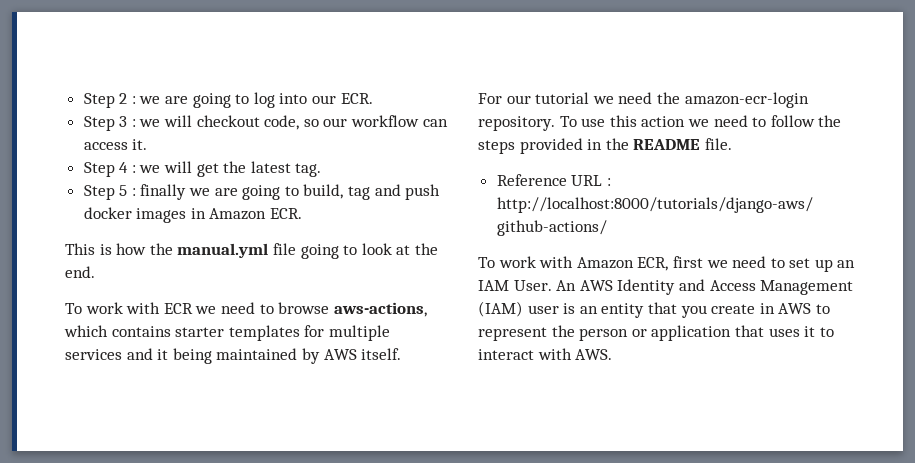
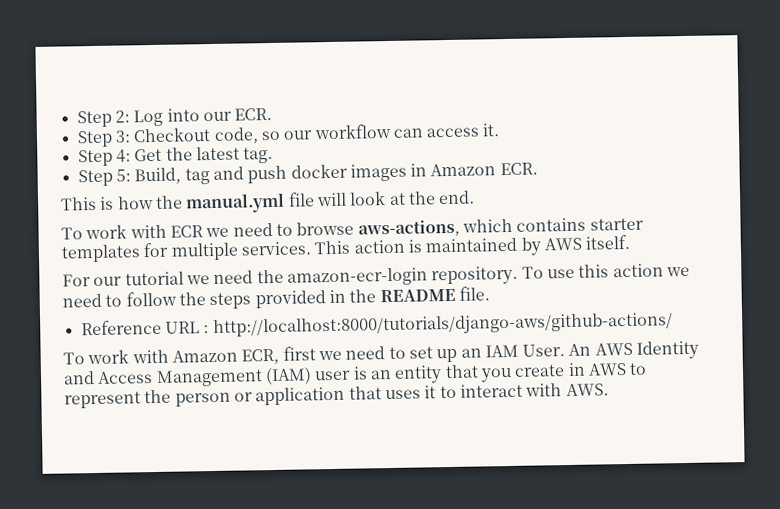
- Step 2 : we are going to log into our ECR.
+ Step 2: Log into our ECR.
- Step 3 : we will checkout code, so our workflow can access it.
+ Step 3: Checkout code, so our workflow can access it.
- Step 4 : we will get the latest tag.
+ Step 4: Get the latest tag.
- Step 5 : finally we are going to build, tag and push docker images in Amazon ECR.
+ Step 5: Build, tag and push docker images in Amazon ECR.
- This is how the manual.yml file going to look at the end.
+ This is how the manual.yml file will look at the end.
- To work with ECR we need to browse aws-actions, which contains starter templates for multiple services and it being maintained by AWS itself.
+ To work with ECR we need to browse aws-actions, which contains starter templates for multiple services. This action is maintained by AWS itself.

